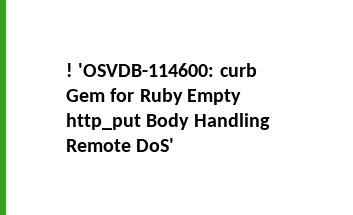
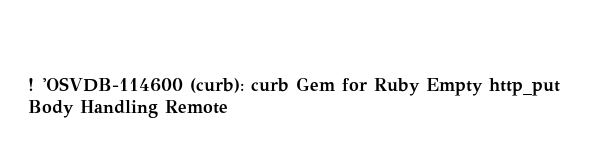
- 'OSVDB-114600: curb Gem for Ruby Empty http_put Body Handling Remote DoS'
+ 'OSVDB-114600 (curb): curb Gem for Ruby Empty http_put Body Handling Remote

